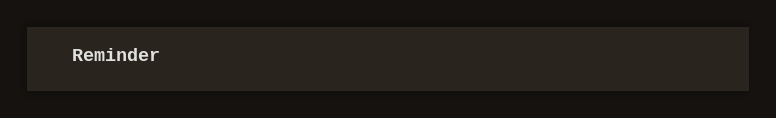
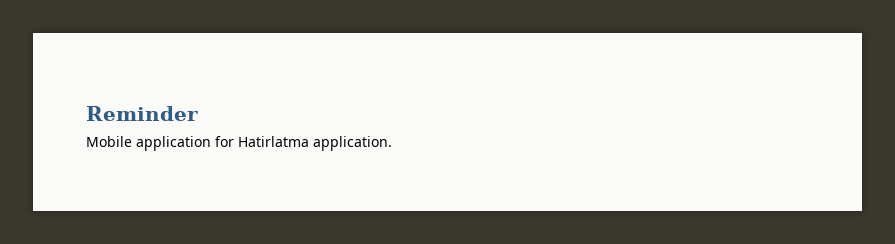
+ Mobile application for Hatirlatma application.

